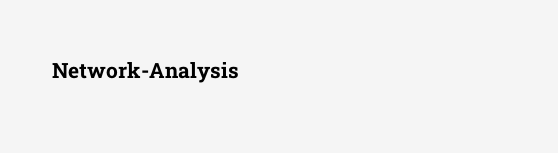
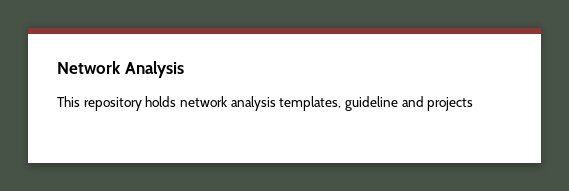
- Network-Analysis
+ Network Analysis
+ This repository holds network analysis templates, guideline and projects

